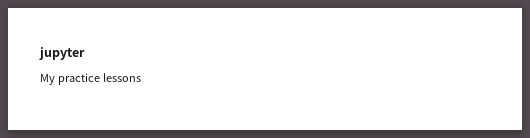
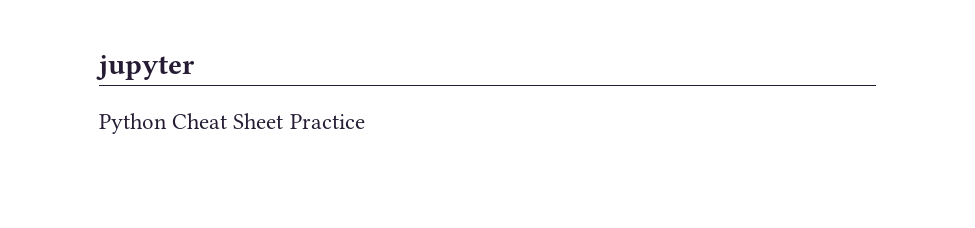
- My practice lessons
+ Python Cheat Sheet Practice

